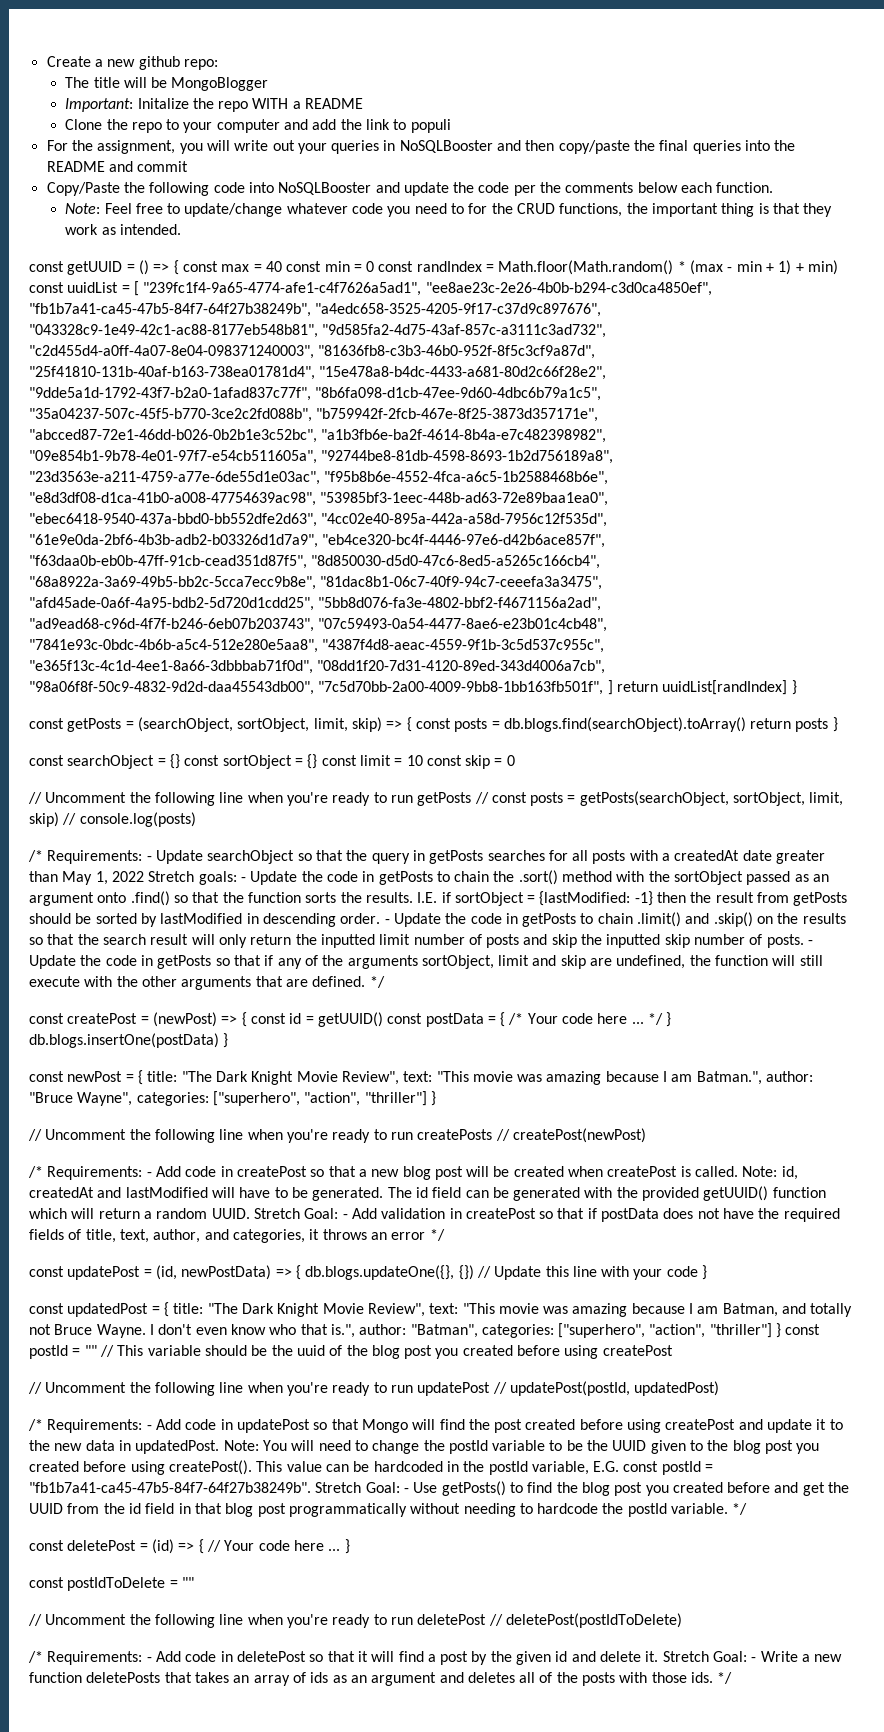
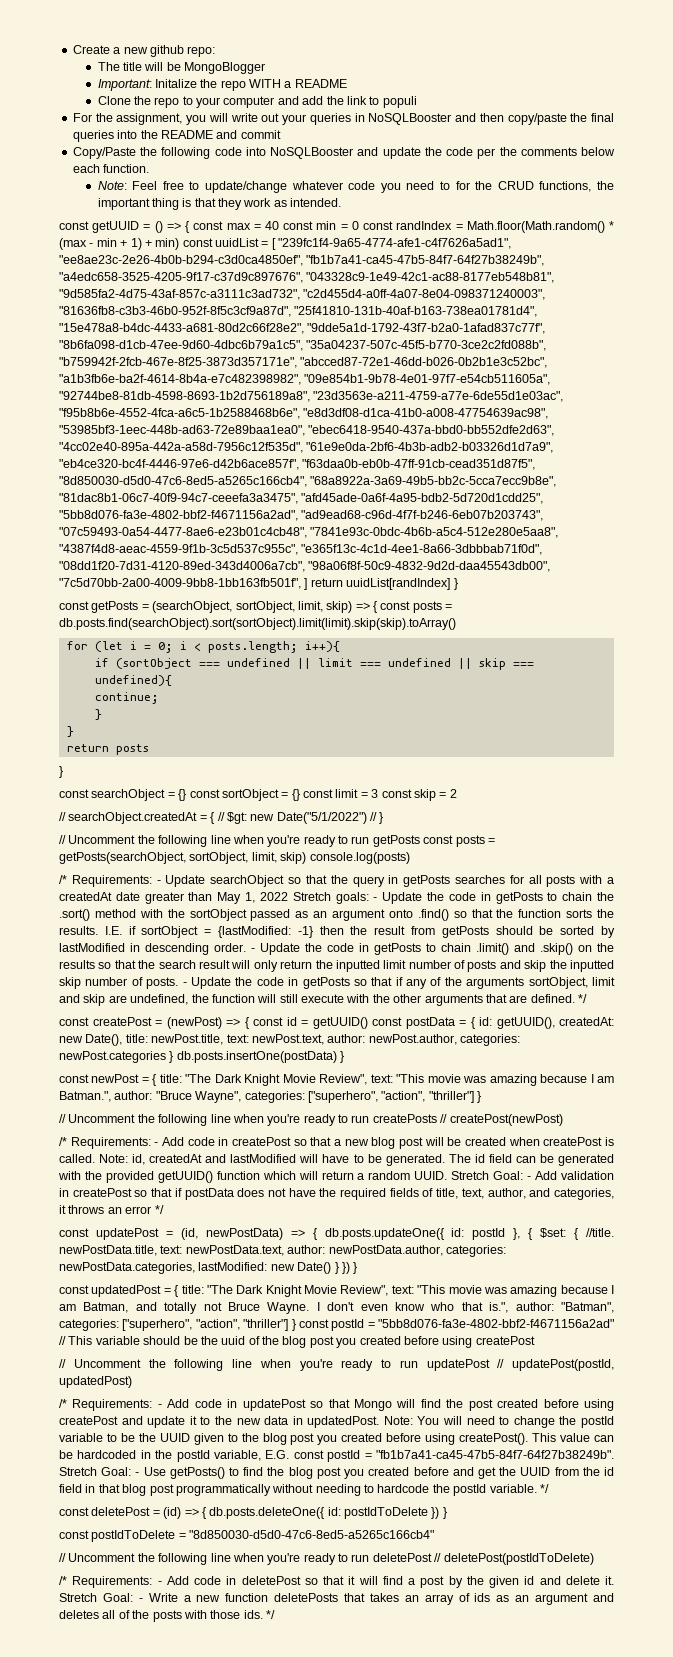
- const getPosts = (searchObject, sortObject, limit, skip) => { const posts = db.blogs.find(searchObject).toArray() return posts }
+ const getPosts = (searchObject, sortObject, limit, skip) => { const posts = db.posts.find(searchObject).sort(sortObject).limit(limit).skip(skip).toArray()
+ for (let i = 0; i < posts.length; i++){
+ if (sortObject === undefined || limit === undefined || skip === undefined){
+ continue;
+ }
+ }
+ return posts
+ }
- const searchObject = {} const sortObject = {} const limit = 10 const skip = 0
+ const searchObject = {} const sortObject = {} const limit = 3 const skip = 2
+ // searchObject.createdAt = { // $gt: new Date("5/1/2022") // }
- // Uncomment the following line when you're ready to run getPosts // const posts = getPosts(searchObject, sortObject, limit, skip) // console.log(posts)
+ // Uncomment the following line when you're ready to run getPosts const posts = getPosts(searchObject, sortObject, limit, skip) console.log(posts)
- const createPost = (newPost) => { const id = getUUID() const postData = { /* Your code here ... */ } db.blogs.insertOne(postData) }
+ const createPost = (newPost) => { const id = getUUID() const postData = { id: getUUID(), createdAt: new Date(), title: newPost.title, text: newPost.text, author: newPost.author, categories: newPost.categories } db.posts.insertOne(postData) }
- const updatePost = (id, newPostData) => { db.blogs.updateOne({}, {}) // Update this line with your code }
+ const updatePost = (id, newPostData) => { db.posts.updateOne({ id: postId }, { $set: { //title. newPostData.title, text: newPostData.text, author: newPostData.author, categories: newPostData.categories, lastModified: new Date() } }) }
- I don't even know who that is.", author: "Batman", categories: ["superhero", "action", "thriller"] } const postId = "" // This variable should be the uuid of the blog post you created before using createPost
+ I don't even know who that is.", author: "Batman", categories: ["superhero", "action", "thriller"] } const postId = "5bb8d076-fa3e-4802-bbf2-f4671156a2ad" // This variable should be the uuid of the blog post you created before using createPost
- const deletePost = (id) => { // Your code here ... }
+ const deletePost = (id) => { db.posts.deleteOne({ id: postIdToDelete }) }
- const postIdToDelete = ""
+ const postIdToDelete = "8d850030-d5d0-47c6-8ed5-a5265c166cb4"

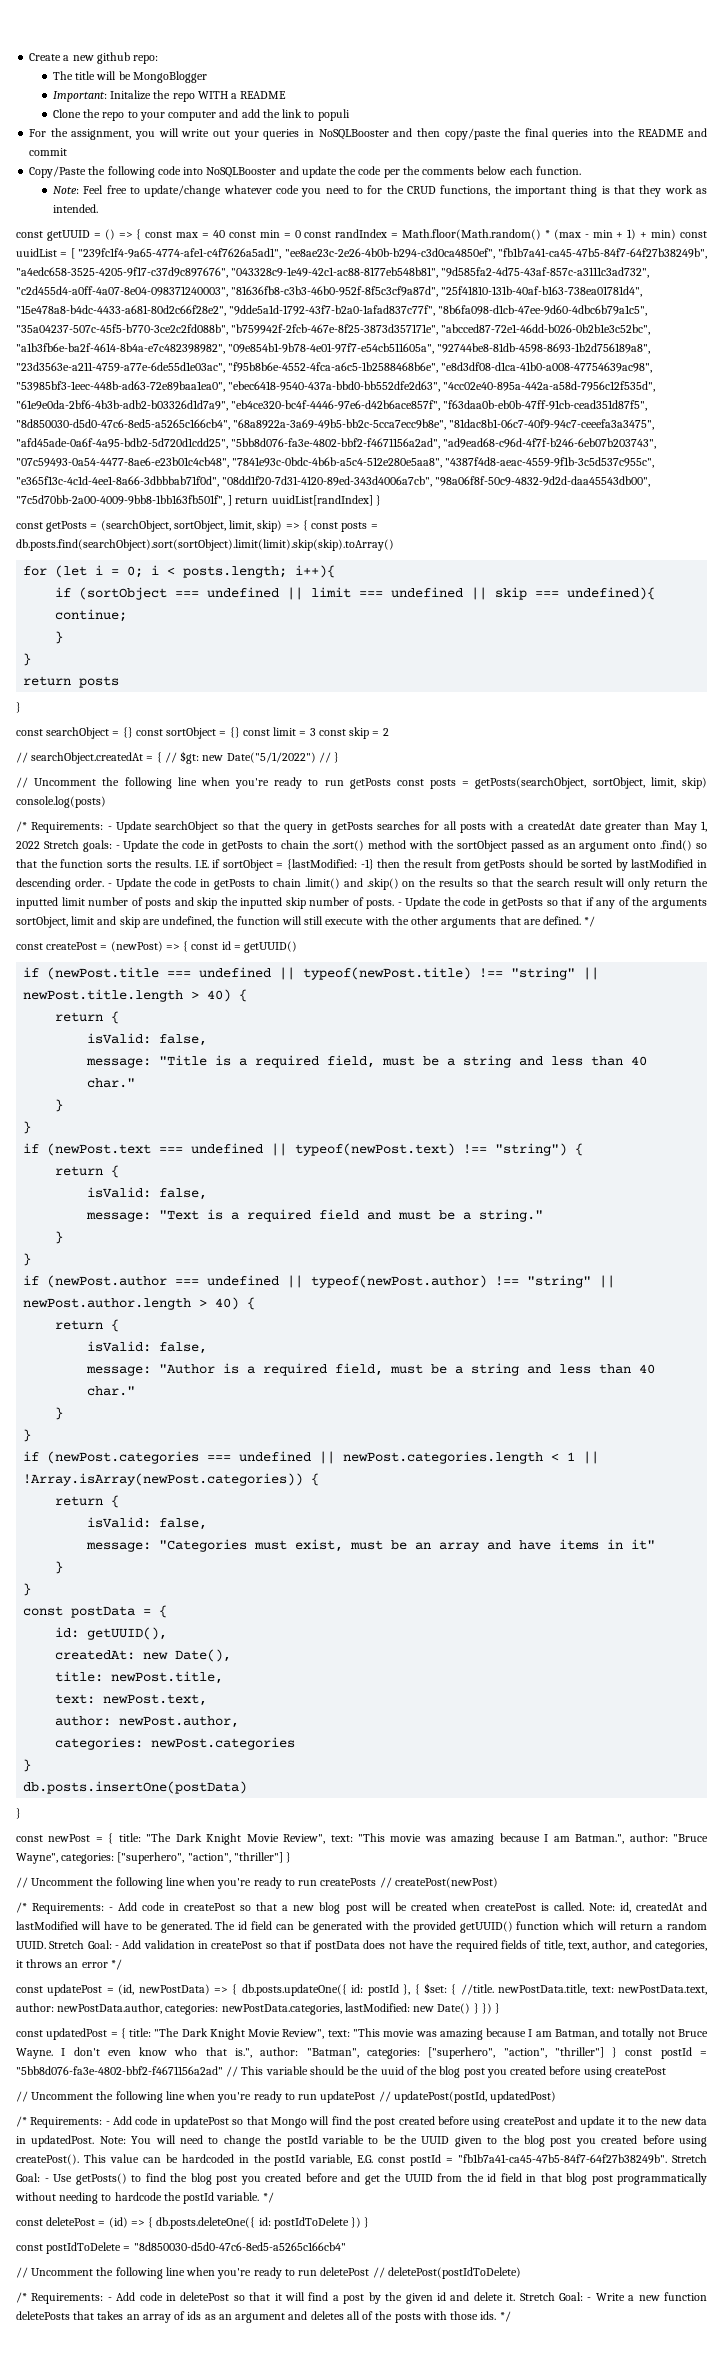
- const createPost = (newPost) => { const id = getUUID() const postData = { id: getUUID(), createdAt: new Date(), title: newPost.title, text: newPost.text, author: newPost.author, categories: newPost.categories } db.posts.insertOne(postData) }
+ const createPost = (newPost) => { const id = getUUID()
+ if (newPost.title === undefined || typeof(newPost.title) !== "string" || newPost.title.length > 40) {
+ return {
+ isValid: false,
+ message: "Title is a required field, must be a string and less than 40 char."
+ }
+ }
+ if (newPost.text === undefined || typeof(newPost.text) !== "string") {
+ return {
+ isValid: false,
+ message: "Text is a required field and must be a string."
+ }
+ }
+ if (newPost.author === undefined || typeof(newPost.author) !== "string" || newPost.author.length > 40) {
+ return {
+ isValid: false,
+ message: "Author is a required field, must be a string and less than 40 char."
+ }
+ }
+ if (newPost.categories === undefined || newPost.categories.length < 1 || !Array.isArray(newPost.categories)) {
+ return {
+ isValid: false,
+ message: "Categories must exist, must be an array and have items in it"
+ }
+ }
+ const postData = {
+ id: getUUID(),
+ createdAt: new Date(),
+ title: newPost.title,
+ text: newPost.text,
+ author: newPost.author,
+ categories: newPost.categories
+ }
+ db.posts.insertOne(postData)
+ }

